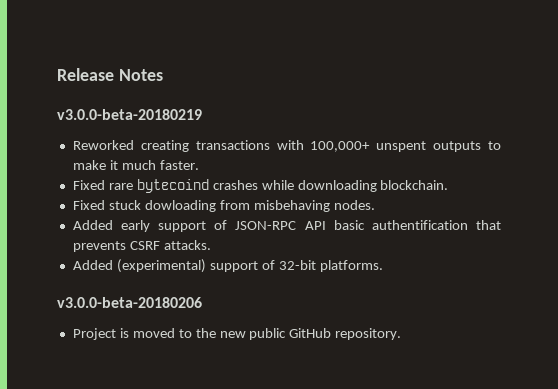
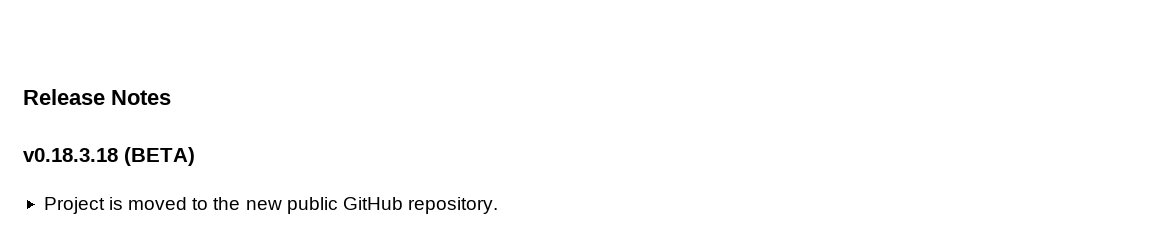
- v3.0.0-beta-20180219
- Reworked creating transactions with 100,000+ unspent outputs to make it much faster.
- Fixed rare bytecoind crashes while downloading blockchain.
- Fixed stuck dowloading from misbehaving nodes.
- Added early support of JSON-RPC API basic authentification that prevents CSRF attacks.
- Added (experimental) support of 32-bit platforms.
- v3.0.0-beta-20180206
+ v0.18.3.18 (BETA)

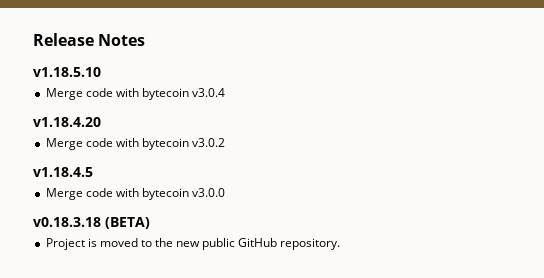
+ v1.18.5.10
+ Merge code with bytecoin v3.0.4
+ v1.18.4.20
+ Merge code with bytecoin v3.0.2
+ v1.18.4.5
+ Merge code with bytecoin v3.0.0

